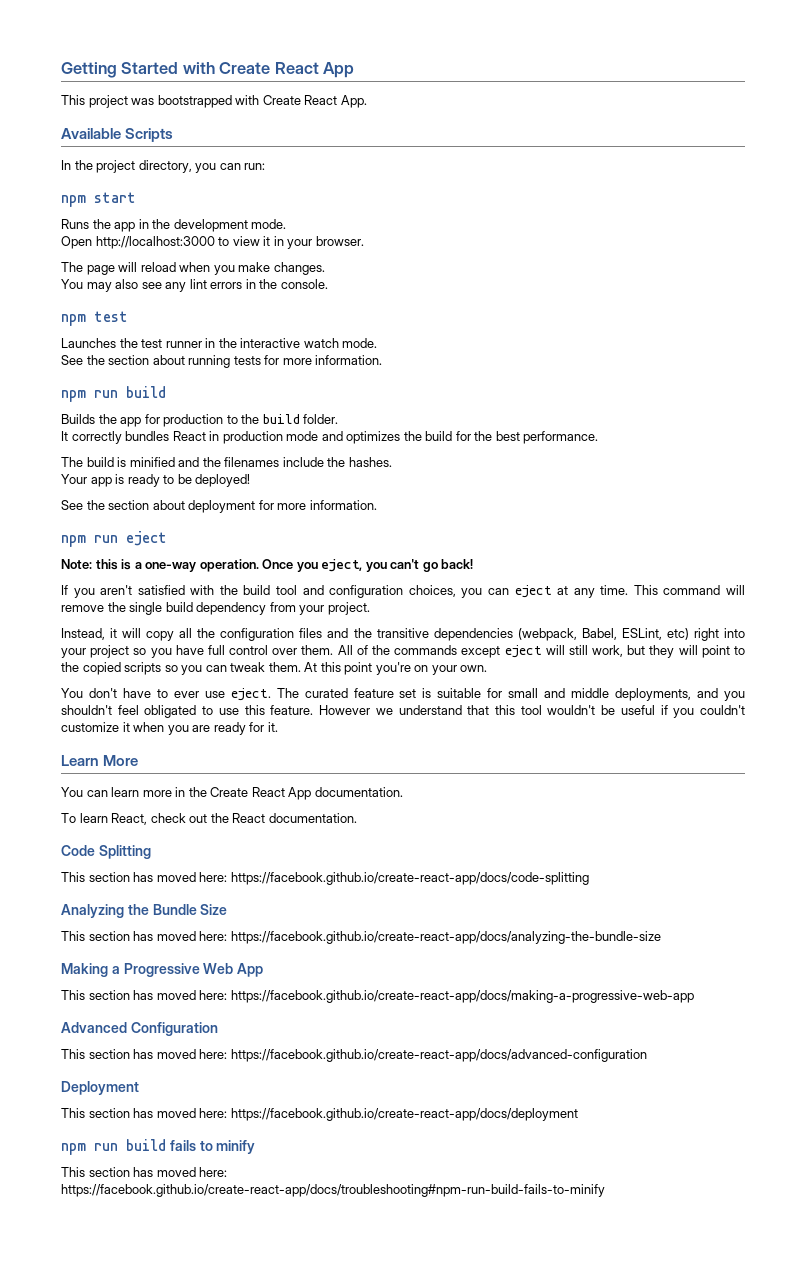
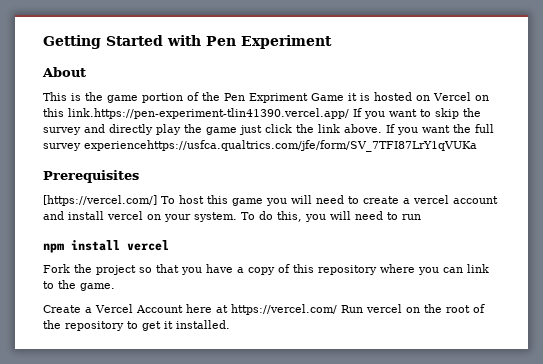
- Getting Started with Create React App
- This project was bootstrapped with Create React App.
- Available Scripts
- In the project directory, you can run:
- npm start
- Runs the app in the development mode.
- Open http://localhost:3000 to view it in your browser.
- The page will reload when you make changes.
- You may also see any lint errors in the console.
- npm test
- Launches the test runner in the interactive watch mode.
- See the section about running tests for more information.
- npm run build
- Builds the app for production to the build folder.
- It correctly bundles React in production mode and optimizes the build for the best performance.
- The build is minified and the filenames include the hashes.
- Your app is ready to be deployed!
- See the section about deployment for more information.
- npm run eject
- Note: this is a one-way operation. Once you eject, you can't go back!
- If you aren't satisfied with the build tool and configuration choices, you can eject at any time. This command will remove the single build dependency from your project.
- Instead, it will copy all the configuration files and the transitive dependencies (webpack, Babel, ESLint, etc) right into your project so you have full control over them. All of the commands except eject will still work, but they will point to the copied scripts so you can tweak them. At this point you're on your own.
- You don't have to ever use eject. The curated feature set is suitable for small and middle deployments, and you shouldn't feel obligated to use this feature. However we understand that this tool wouldn't be useful if you couldn't customize it when you are ready for it.
- Learn More
- You can learn more in the Create React App documentation.
- To learn React, check out the React documentation.
- Code Splitting
- This section has moved here: https://facebook.github.io/create-react-app/docs/code-splitting
- Analyzing the Bundle Size
- This section has moved here: https://facebook.github.io/create-react-app/docs/analyzing-the-bundle-size
- Making a Progressive Web App
- This section has moved here: https://facebook.github.io/create-react-app/docs/making-a-progressive-web-app
- Advanced Configuration
- This section has moved here: https://facebook.github.io/create-react-app/docs/advanced-configuration
- Deployment
- This section has moved here: https://facebook.github.io/create-react-app/docs/deployment
- npm run build fails to minify
- This section has moved here: https://facebook.github.io/create-react-app/docs/troubleshooting#npm-run-build-fails-to-minify
+ Getting Started with Pen Experiment
+ About
+ This is the game portion of the Pen Expriment Game it is hosted on Vercel on this link.https://pen-experiment-tlin41390.vercel.app/ If you want to skip the survey and directly play the game just click the link above. If you want the full survey experiencehttps://usfca.qualtrics.com/jfe/form/SV_7TFI87LrY1qVUKa
+ Prerequisites
+ [https://vercel.com/] To host this game you will need to create a vercel account and install vercel on your system. To do this, you will need to run
+ npm install vercel
+ Fork the project so that you have a copy of this repository where you can link to the game.
+ Create a Vercel Account here at https://vercel.com/ Run vercel on the root of the repository to get it installed.

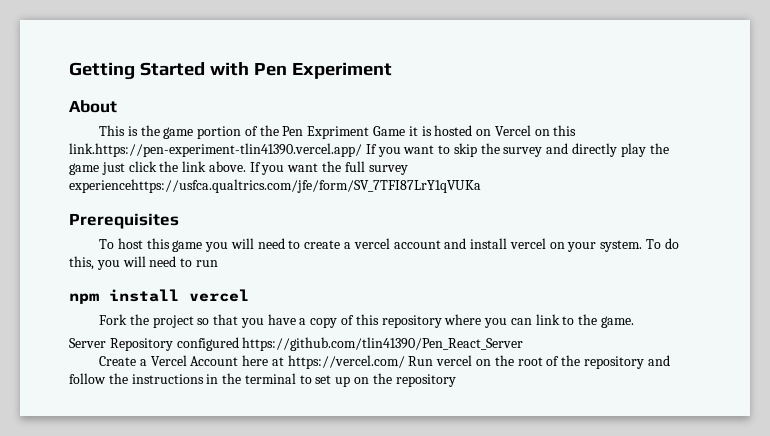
- [https://vercel.com/] To host this game you will need to create a vercel account and install vercel on your system.
+ To host this game you will need to create a vercel account and install vercel on your system.
+ Server Repository configured https://github.com/tlin41390/Pen_React_Server
- Create a Vercel Account here at https://vercel.com/ Run vercel on the root of the repository to get it installed.
+ Create a Vercel Account here at https://vercel.com/ Run vercel on the root of the repository and follow the instructions in the terminal to set up on the repository

